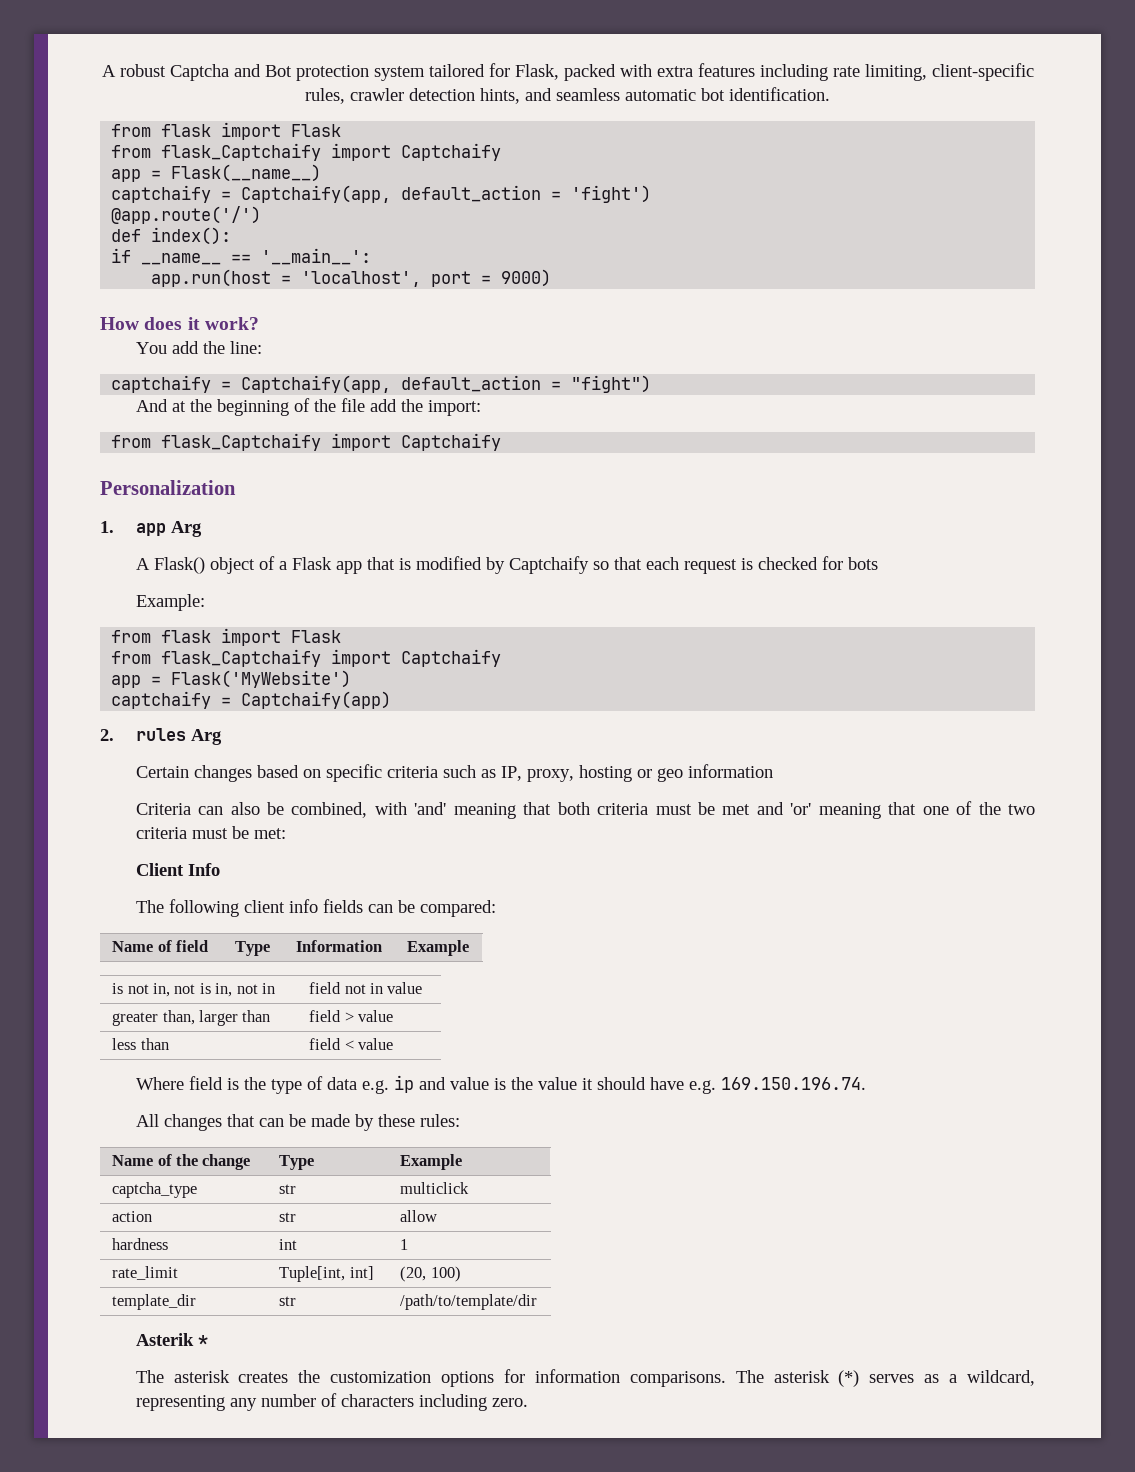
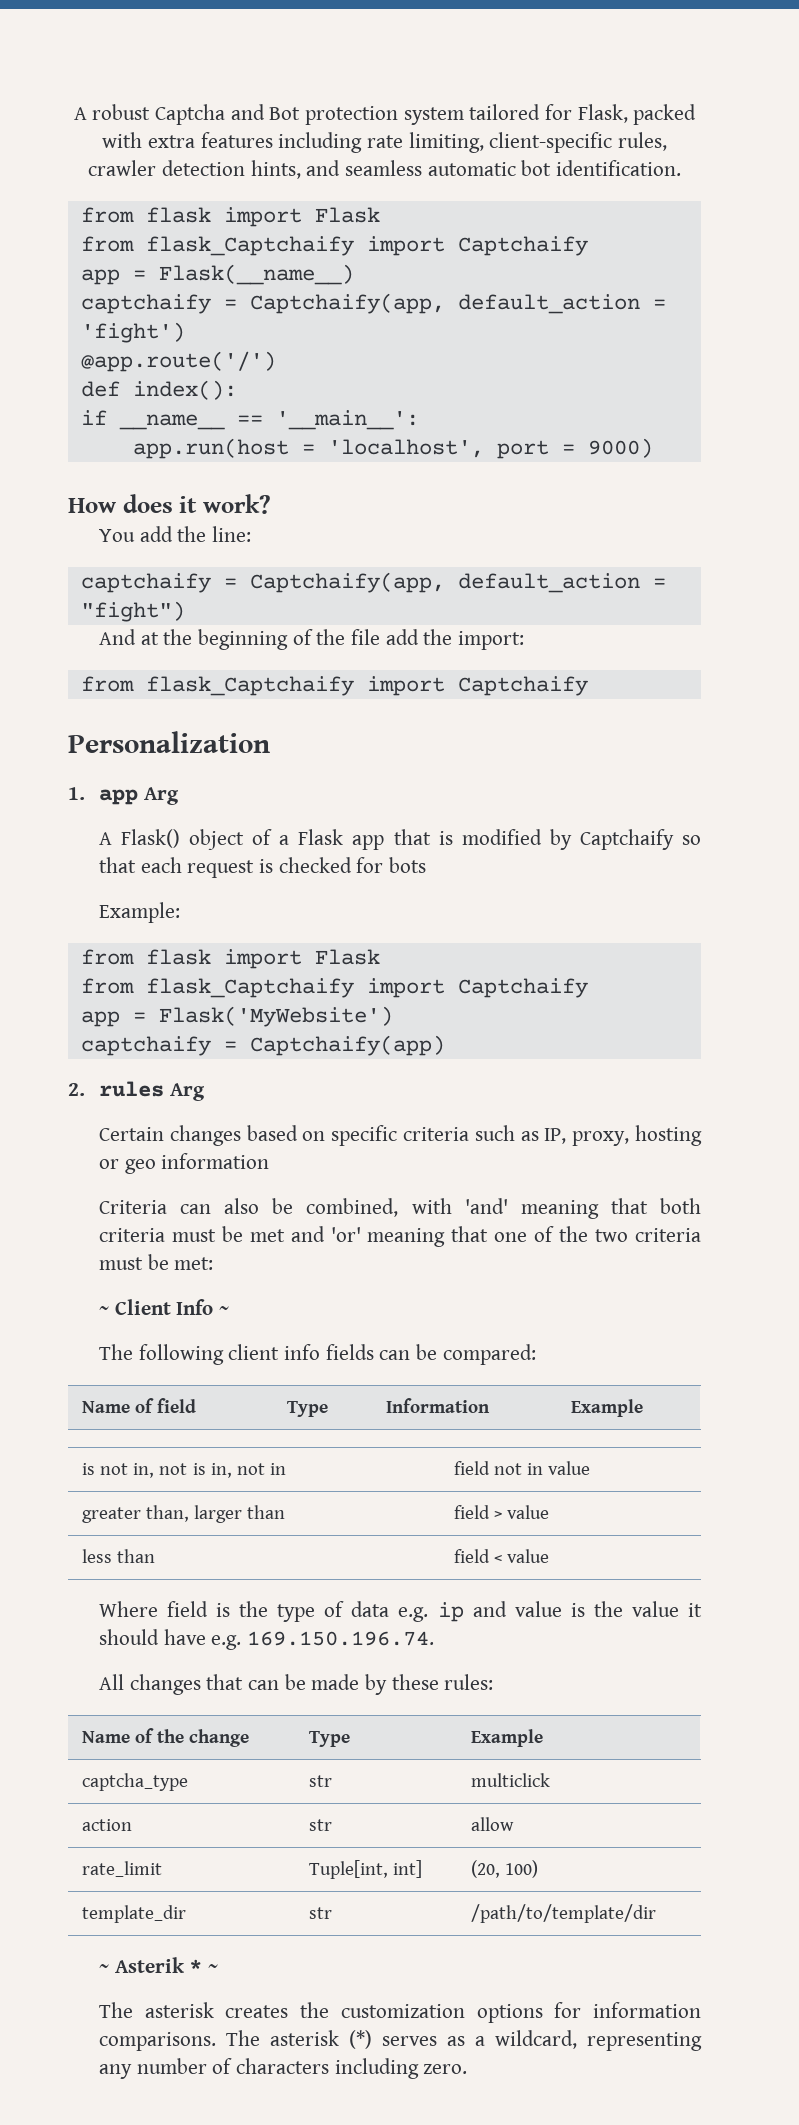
- Client Info
+ ~ Client Info ~
- hardness | int | 1
- Asterik *
+ ~ Asterik * ~

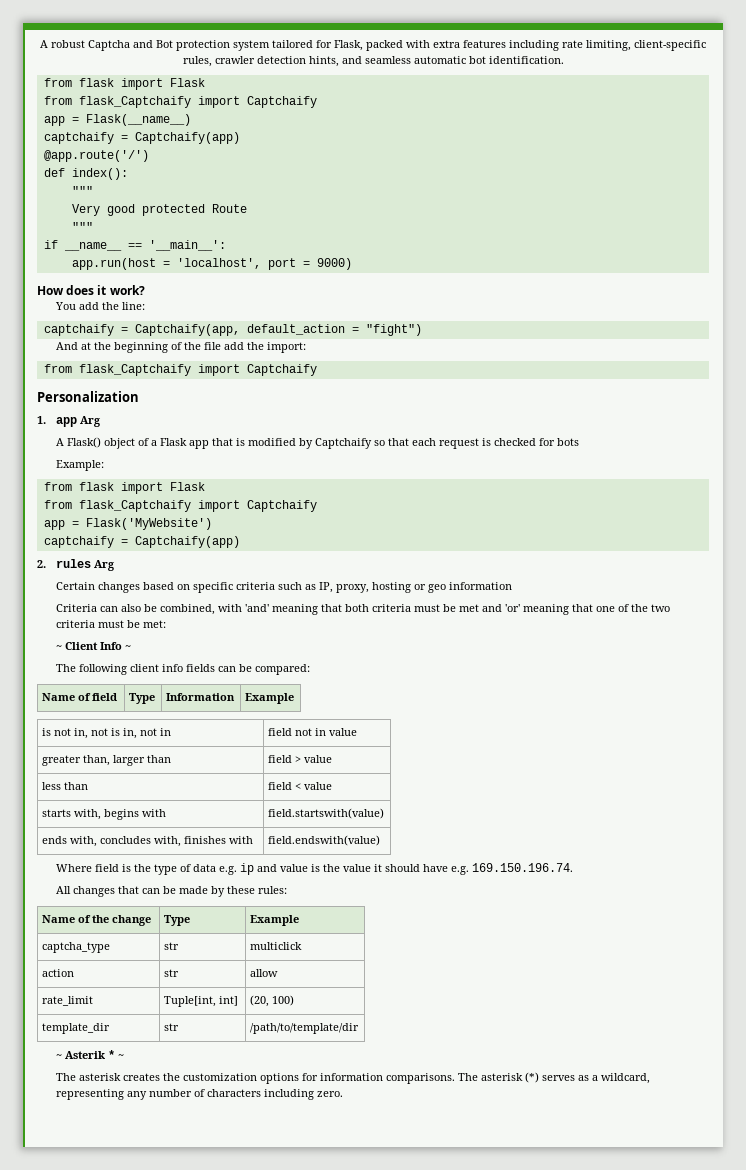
  app = Flask(__name__)
- captchaify = Captchaify(app, default_action = 'fight')
+ captchaify = Captchaify(app)
  def index():
+ """
+ Very good protected Route
+ """
+ starts with, begins with | field.startswith(value)
+ ends with, concludes with, finishes with | field.endswith(value)

